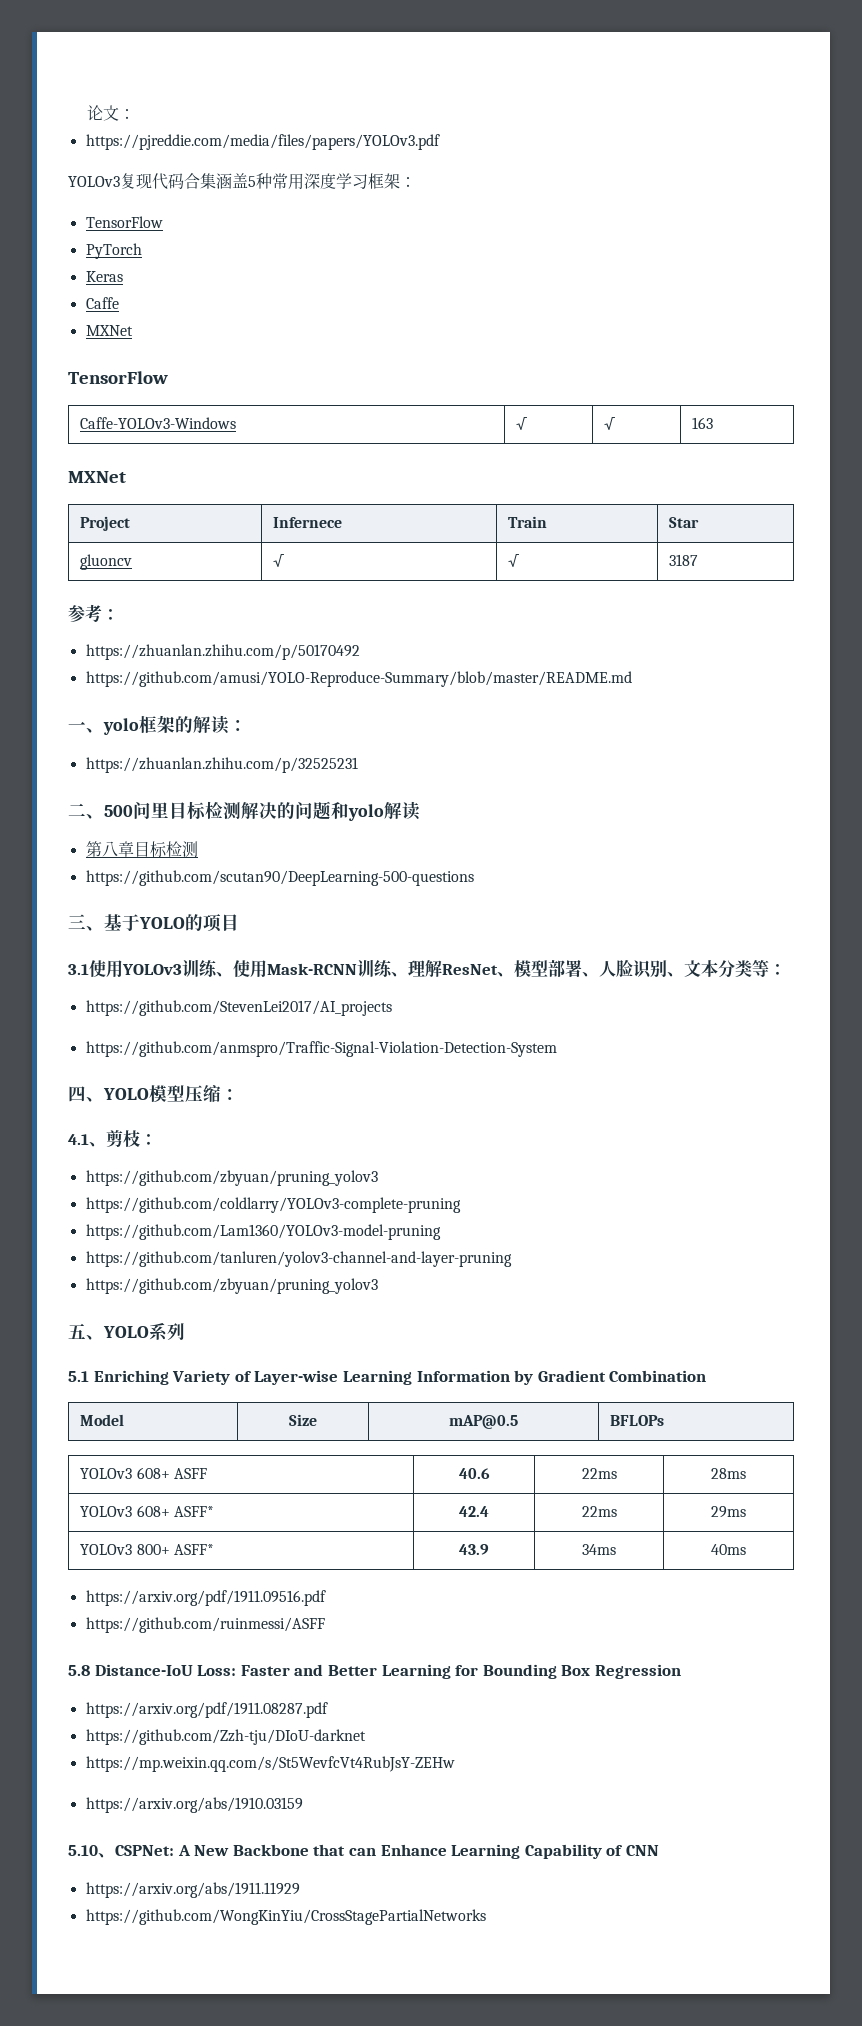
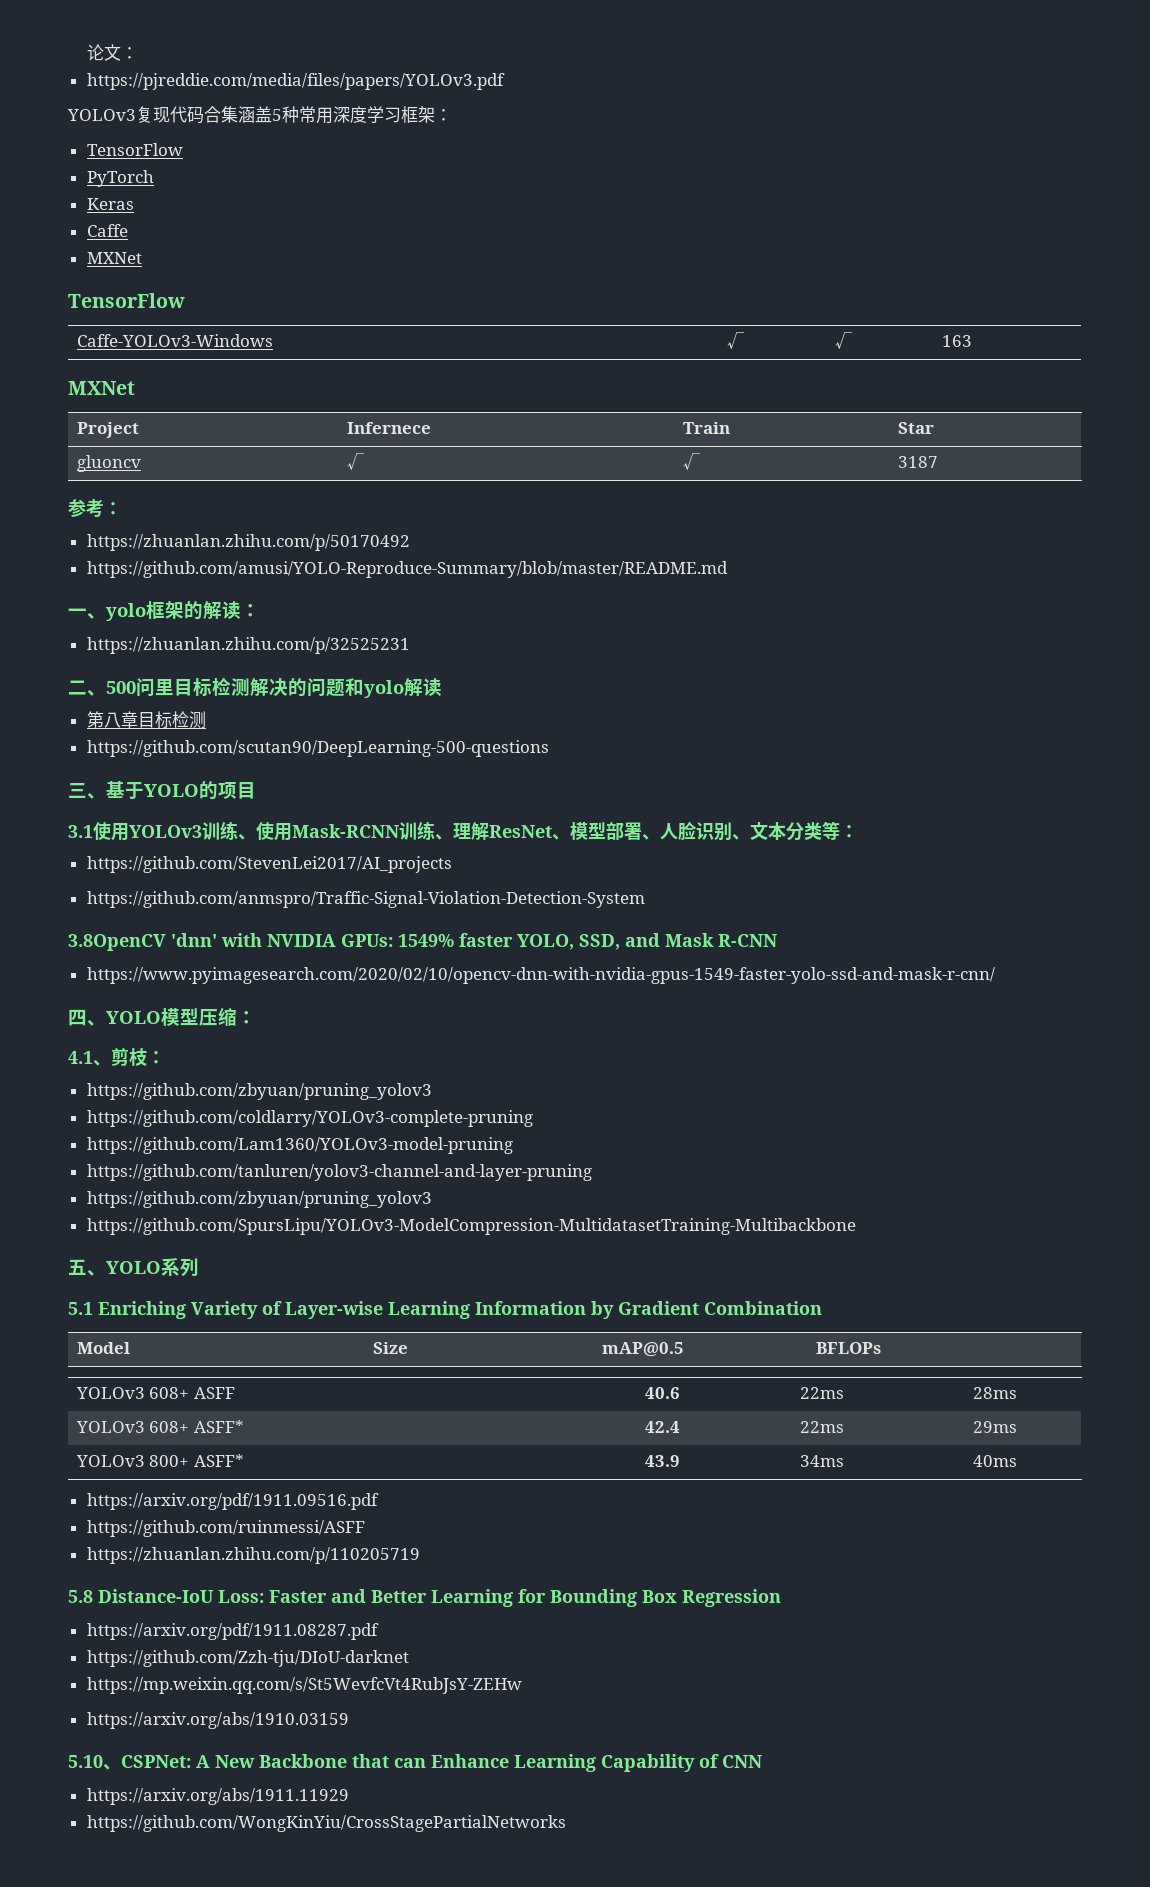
+ 3.8OpenCV 'dnn' with NVIDIA GPUs: 1549% faster YOLO, SSD, and Mask R-CNN
+ https://www.pyimagesearch.com/2020/02/10/opencv-dnn-with-nvidia-gpus-1549-faster-yolo-ssd-and-mask-r-cnn/
+ https://github.com/SpursLipu/YOLOv3-ModelCompression-MultidatasetTraining-Multibackbone
+ https://zhuanlan.zhihu.com/p/110205719

